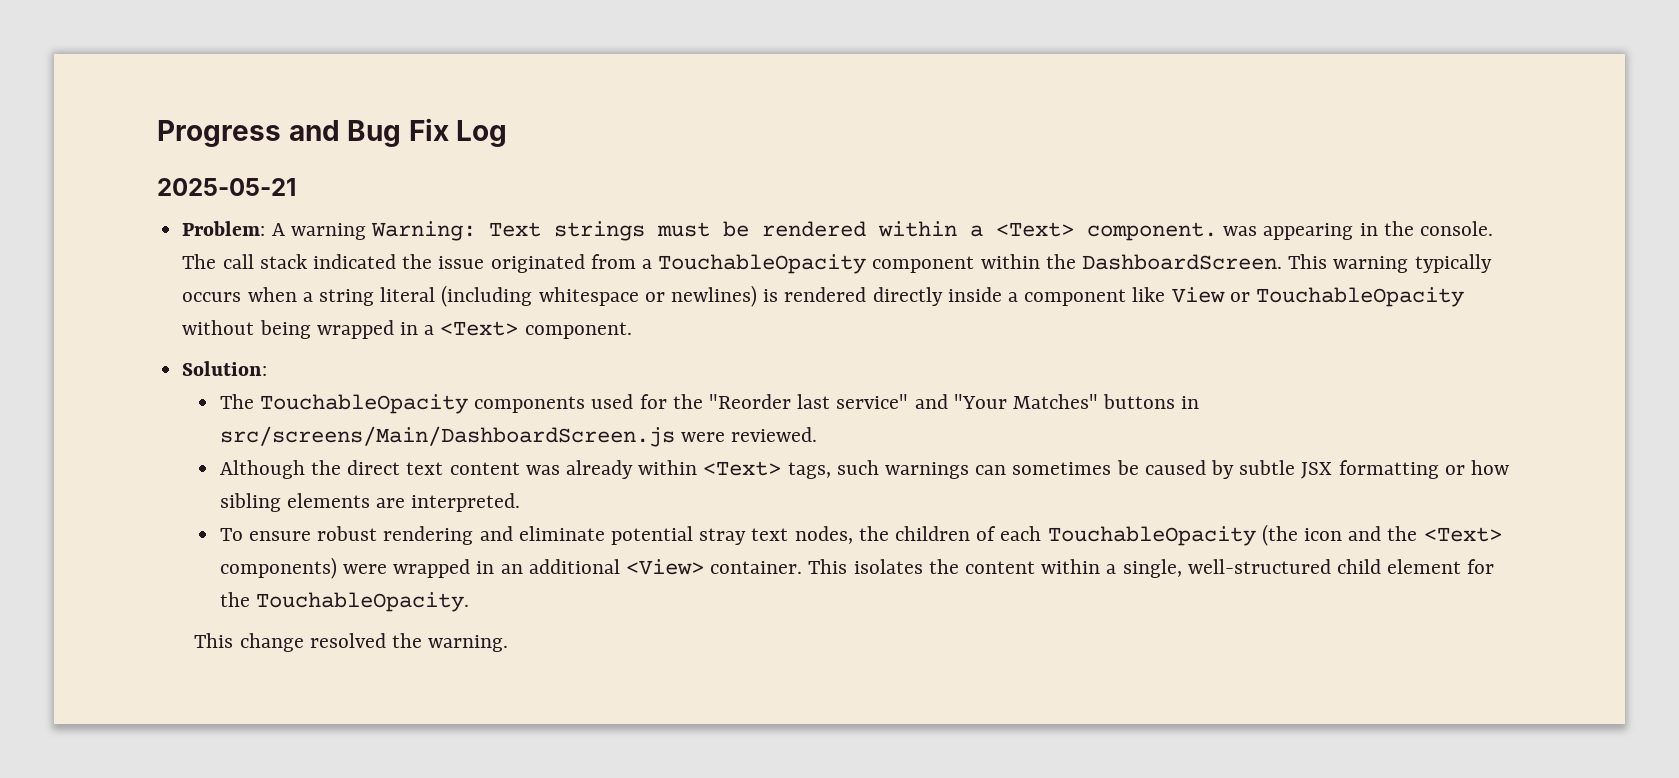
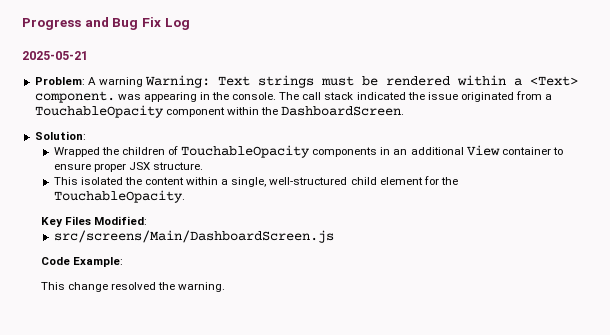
- The call stack indicated the issue originated from a TouchableOpacity component within the DashboardScreen. This warning typically occurs when a string literal (including whitespace or newlines) is rendered directly inside a component like View or TouchableOpacity without being wrapped in a <Text> component.
+ The call stack indicated the issue originated from a TouchableOpacity component within the DashboardScreen.
  Solution:
- The TouchableOpacity components used for the "Reorder last service" and "Your Matches" buttons in src/screens/Main/DashboardScreen.js were reviewed.
- Although the direct text content was already within <Text> tags, such warnings can sometimes be caused by subtle JSX formatting or how sibling elements are interpreted.
- To ensure robust rendering and eliminate potential stray text nodes, the children of each TouchableOpacity (the icon and the <Text> components) were wrapped in an additional <View> container. This isolates the content within a single, well-structured child element for the TouchableOpacity.
+ Wrapped the children of TouchableOpacity components in an additional View container to ensure proper JSX structure.
+ This isolated the content within a single, well-structured child element for the TouchableOpacity.
+ Key Files Modified:
+ src/screens/Main/DashboardScreen.js
+ Code Example:

